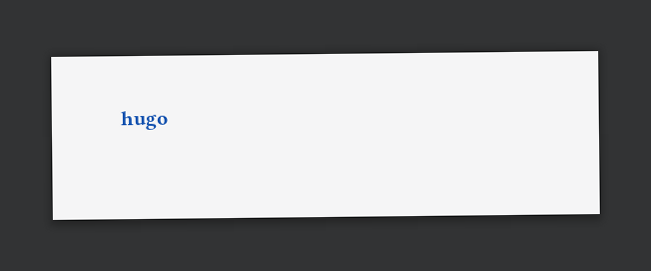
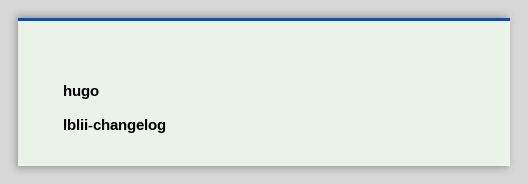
+ lblii-changelog

